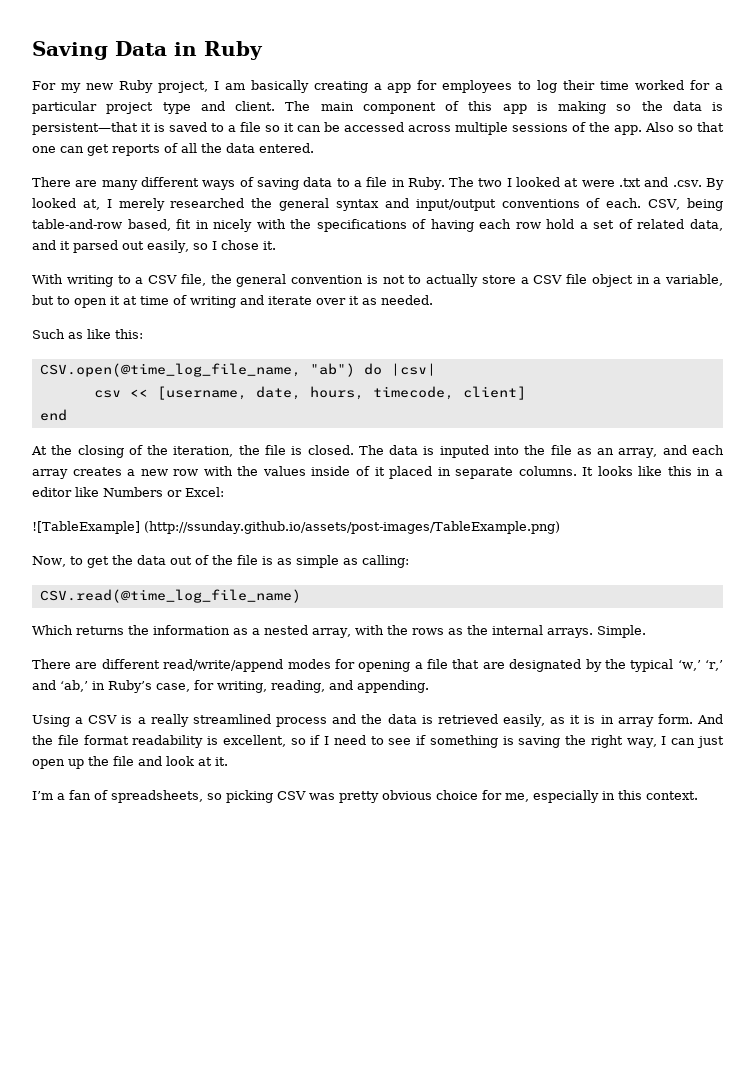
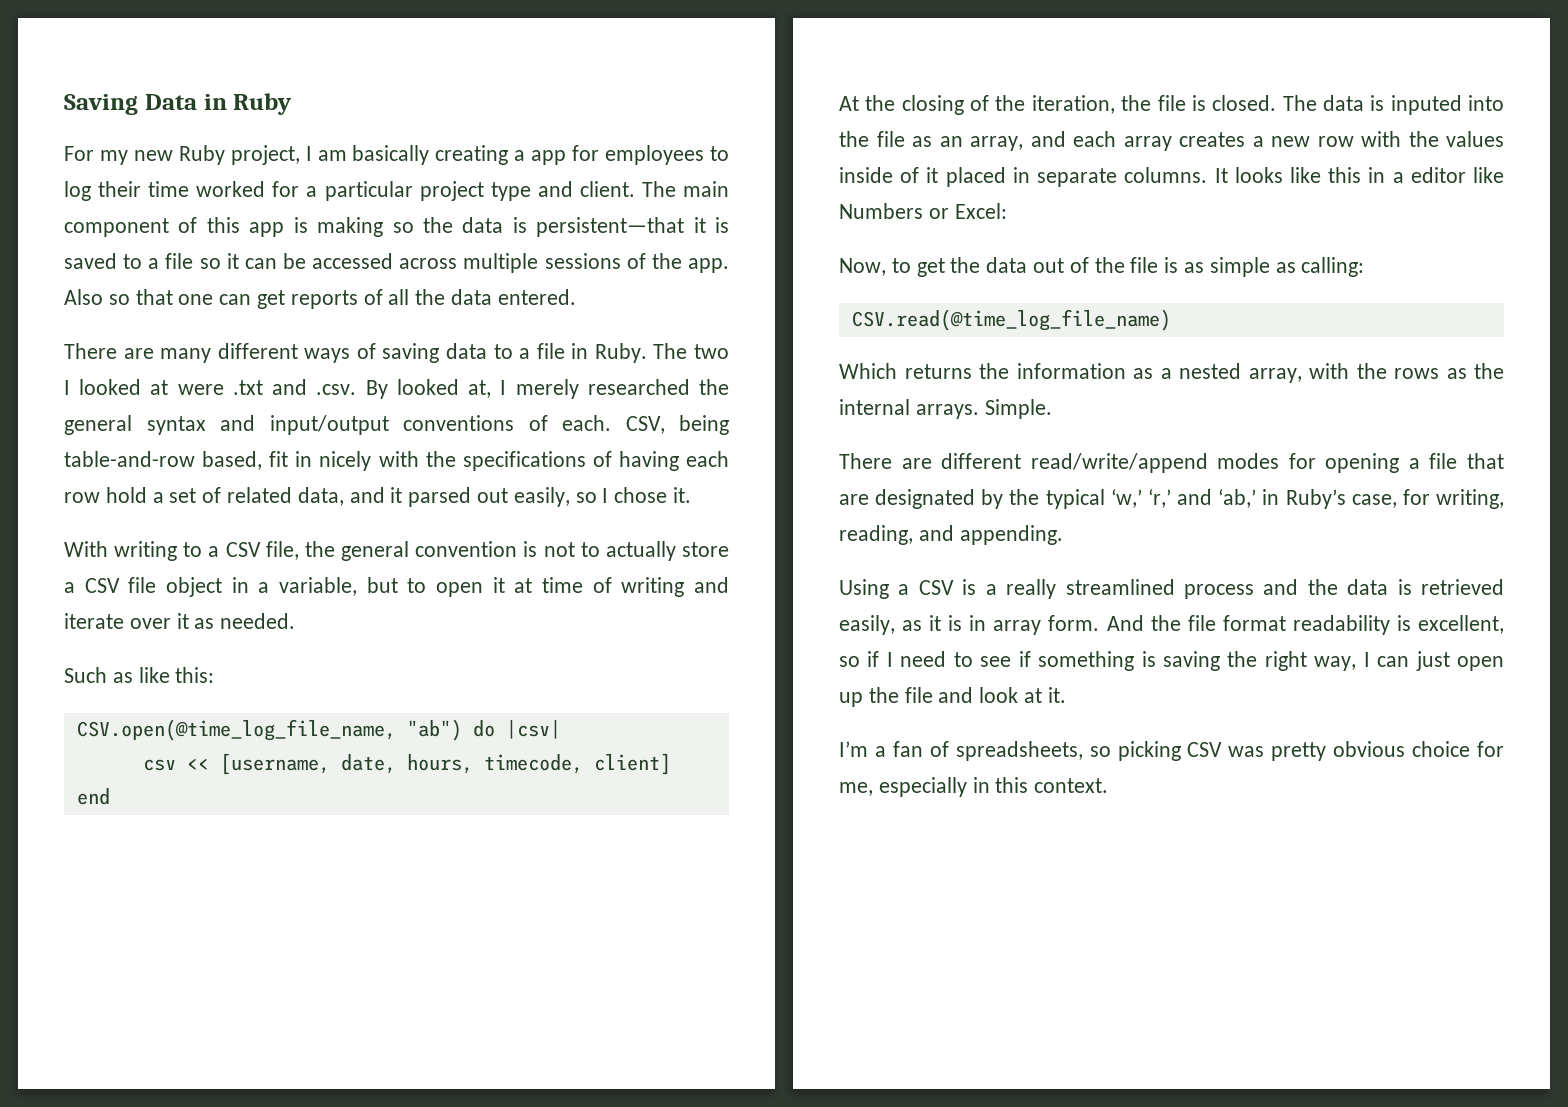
- ![TableExample] (http://ssunday.github.io/assets/post-images/TableExample.png)

